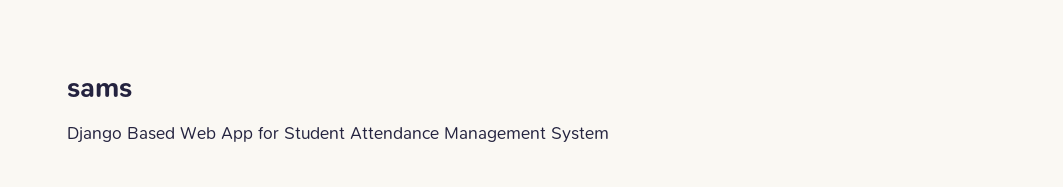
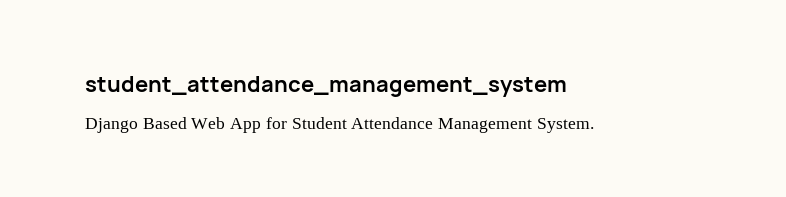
- sams
+ student_attendance_management_system
- Django Based Web App for Student Attendance Management System
+ Django Based Web App for Student Attendance Management System.

